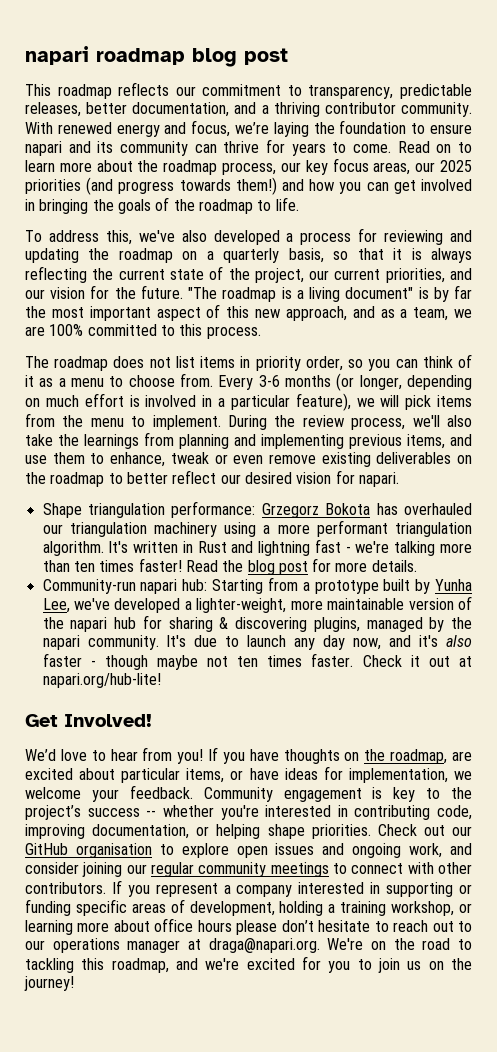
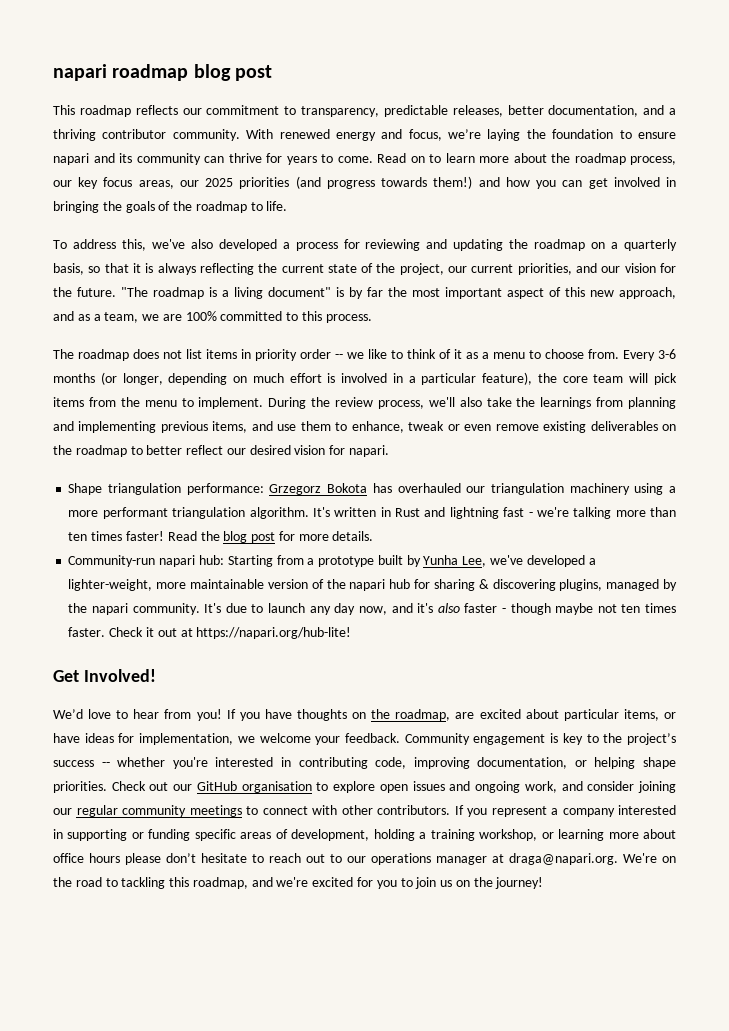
- The roadmap does not list items in priority order, so you can think of it as a menu to choose from.
+ The roadmap does not list items in priority order -- we like to think of it as a menu to choose from.
- Every 3-6 months (or longer, depending on much effort is involved in a particular feature), we will pick items from the menu to implement.
+ Every 3-6 months (or longer, depending on much effort is involved in a particular feature), the core team will pick items from the menu to implement.
- Check it out at napari.org/hub-lite!
+ Check it out at https://napari.org/hub-lite!

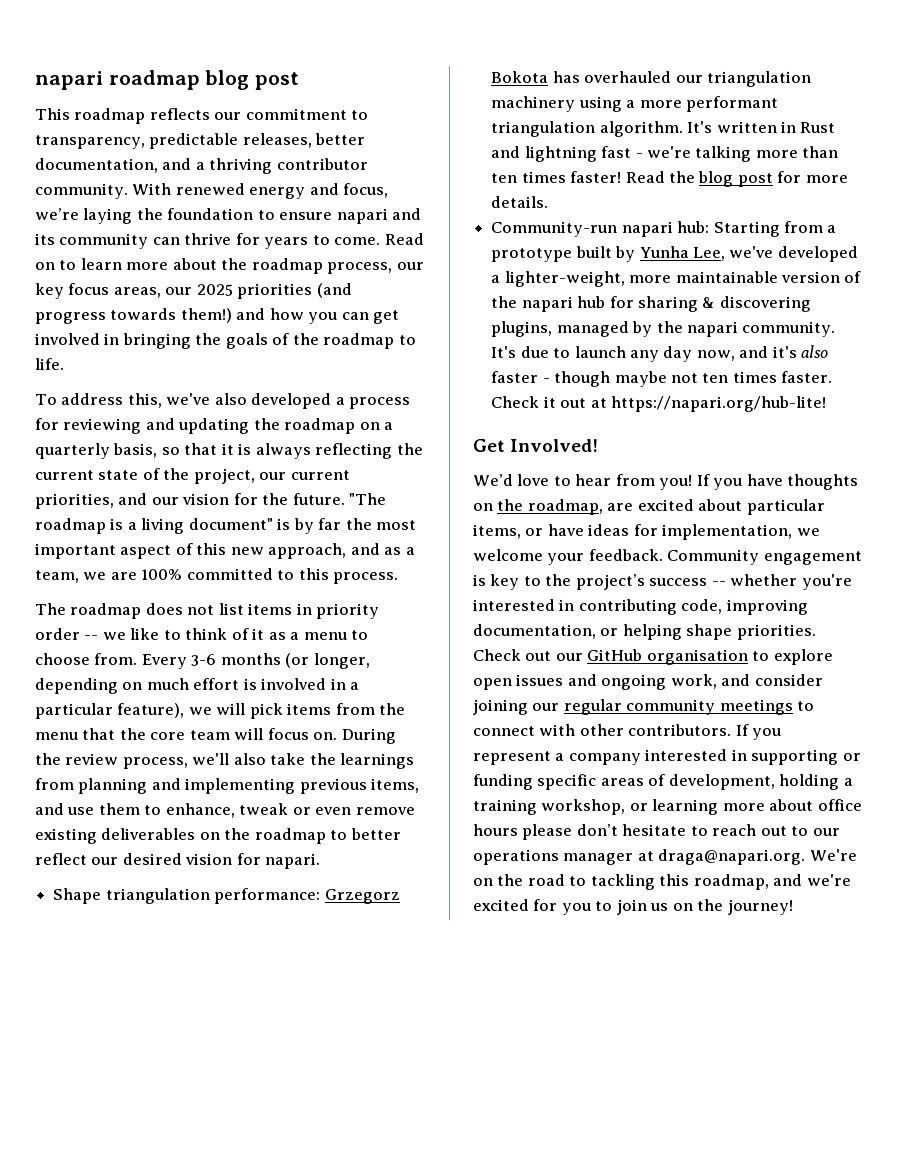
- Every 3-6 months (or longer, depending on much effort is involved in a particular feature), the core team will pick items from the menu to implement.
+ Every 3-6 months (or longer, depending on much effort is involved in a particular feature), we will pick items from the menu that the core team will focus on.

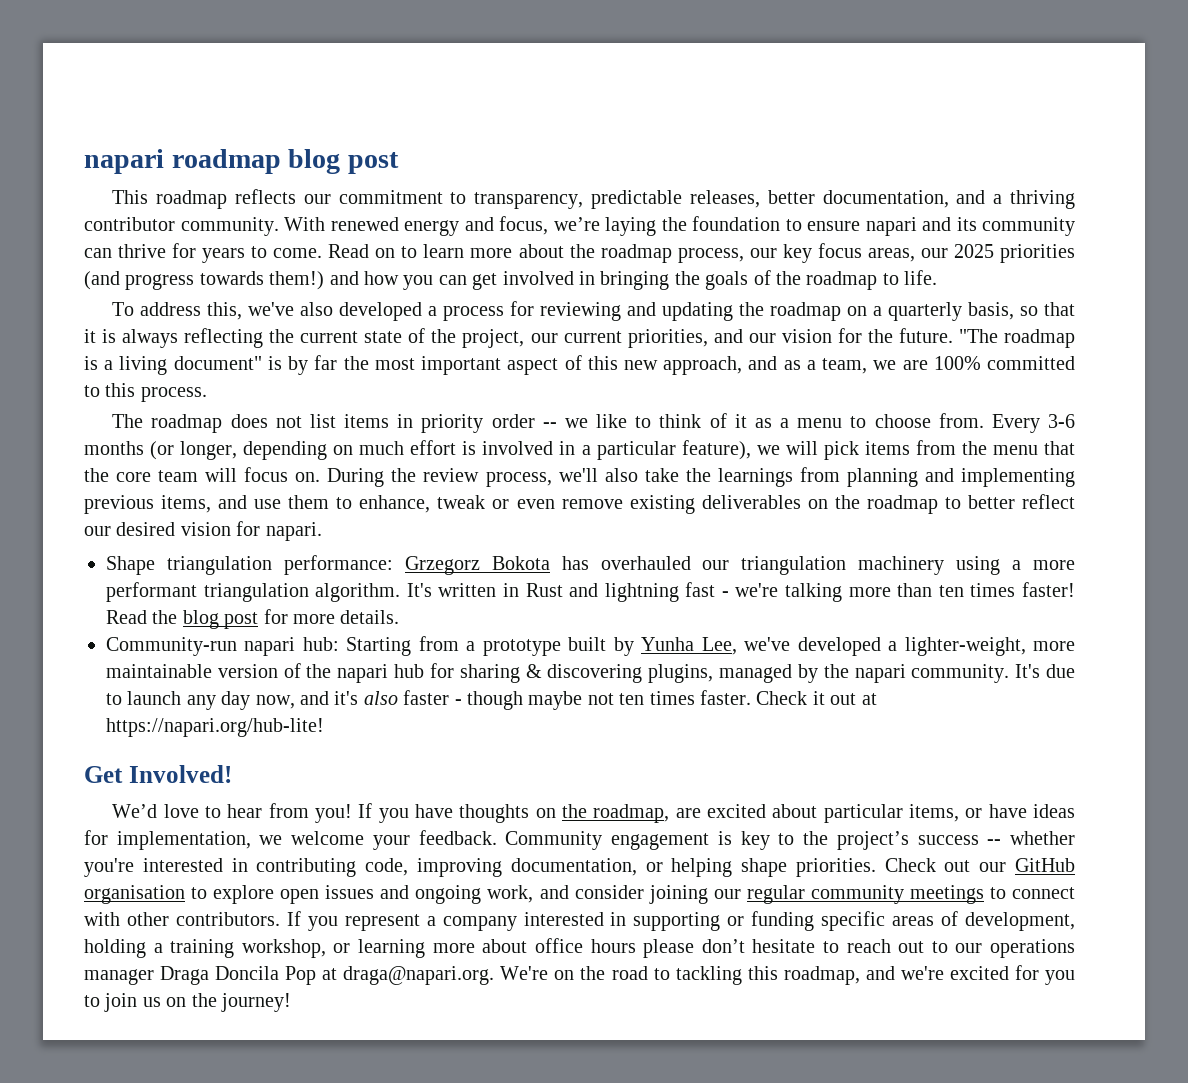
- If you represent a company interested in supporting or funding specific areas of development, holding a training workshop, or learning more about office hours please don’t hesitate to reach out to our operations manager at draga@napari.org. We're on the road to tackling this roadmap, and we're excited for you to join us on the journey!
+ If you represent a company interested in supporting or funding specific areas of development, holding a training workshop, or learning more about office hours please don’t hesitate to reach out to our operations manager Draga Doncila Pop at draga@napari.org. We're on the road to tackling this roadmap, and we're excited for you to join us on the journey!

